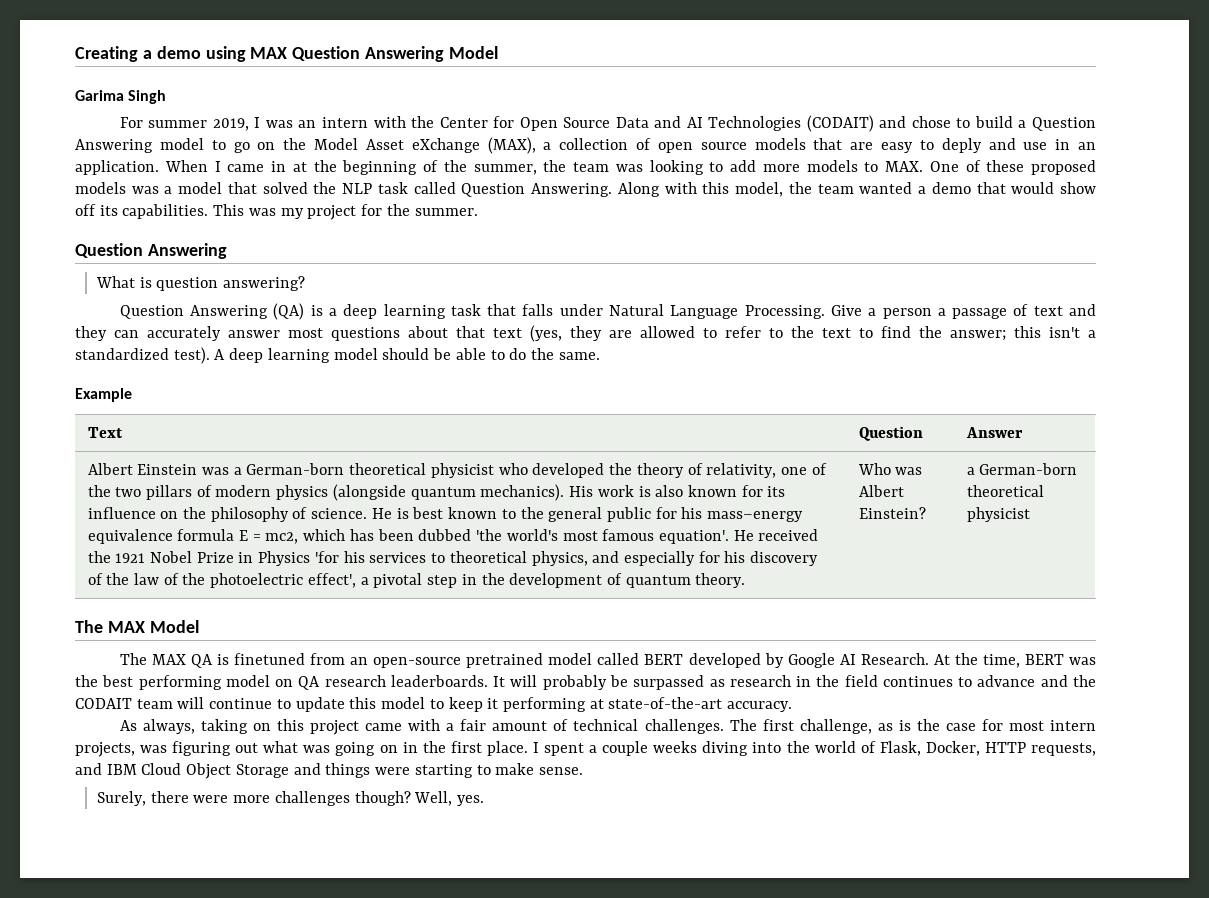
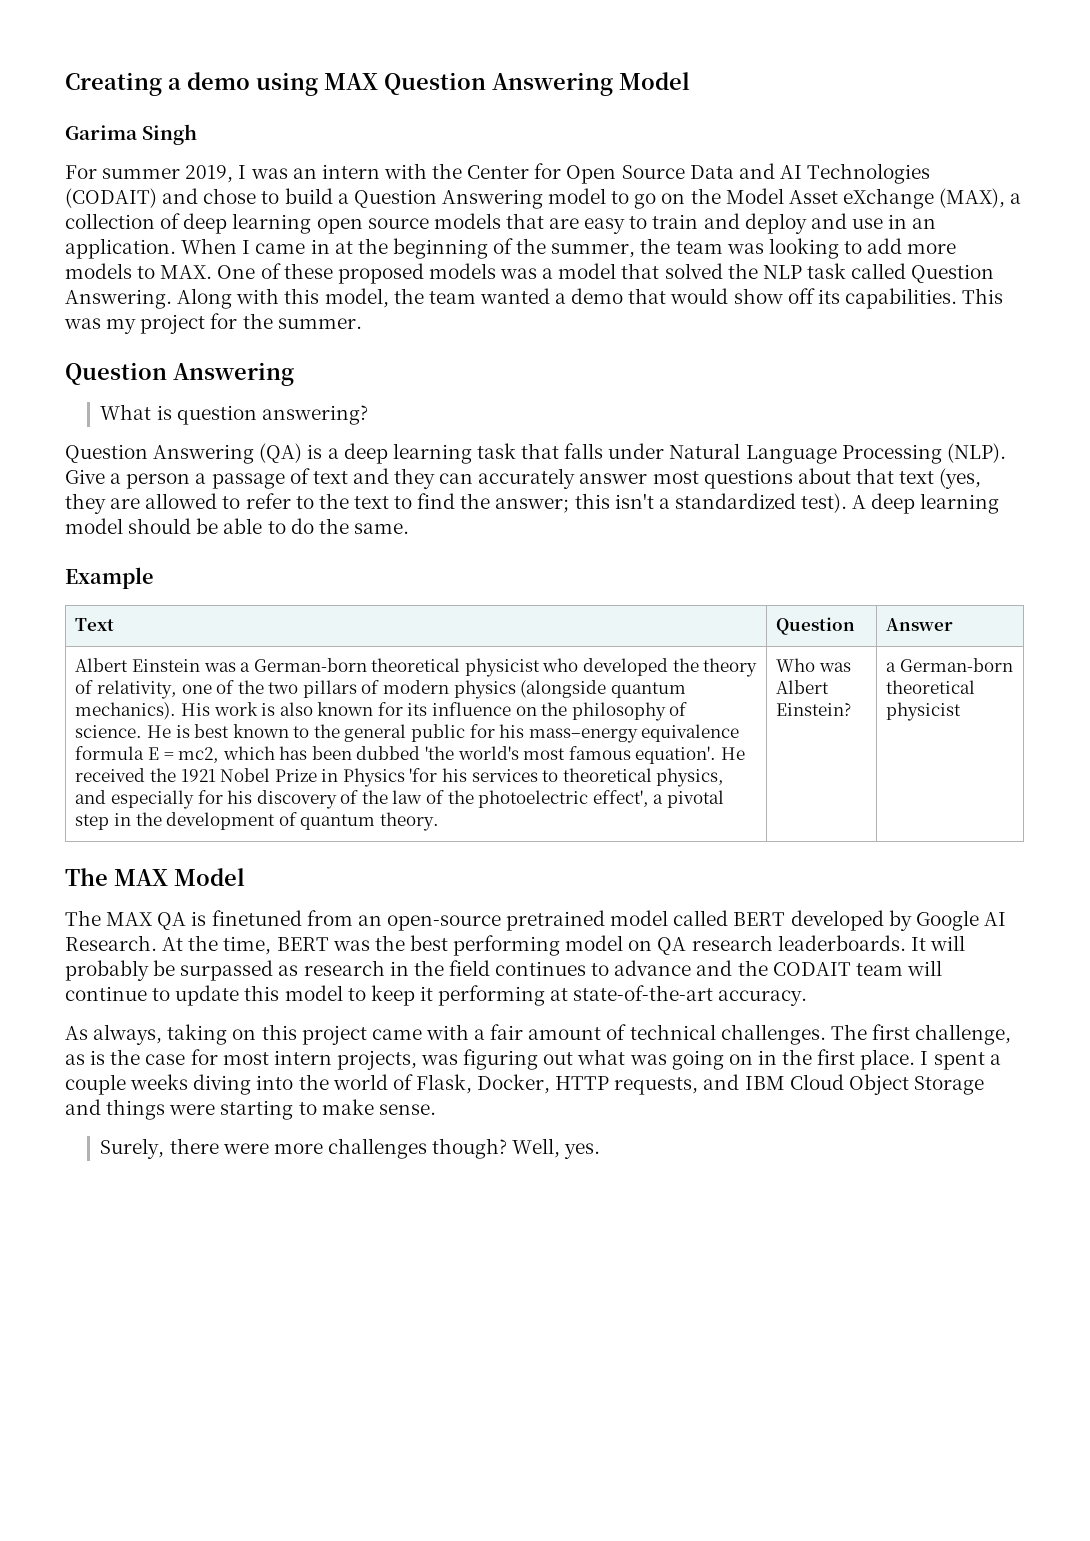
- For summer 2019, I was an intern with the Center for Open Source Data and AI Technologies (CODAIT) and chose to build a Question Answering model to go on the Model Asset eXchange (MAX), a collection of open source models that are easy to deply and use in an application.
+ For summer 2019, I was an intern with the Center for Open Source Data and AI Technologies (CODAIT) and chose to build a Question Answering model to go on the Model Asset eXchange (MAX), a collection of deep learning open source models that are easy to train and deploy and use in an application.
- Question Answering (QA) is a deep learning task that falls under Natural Language Processing.
+ Question Answering (QA) is a deep learning task that falls under Natural Language Processing (NLP).

